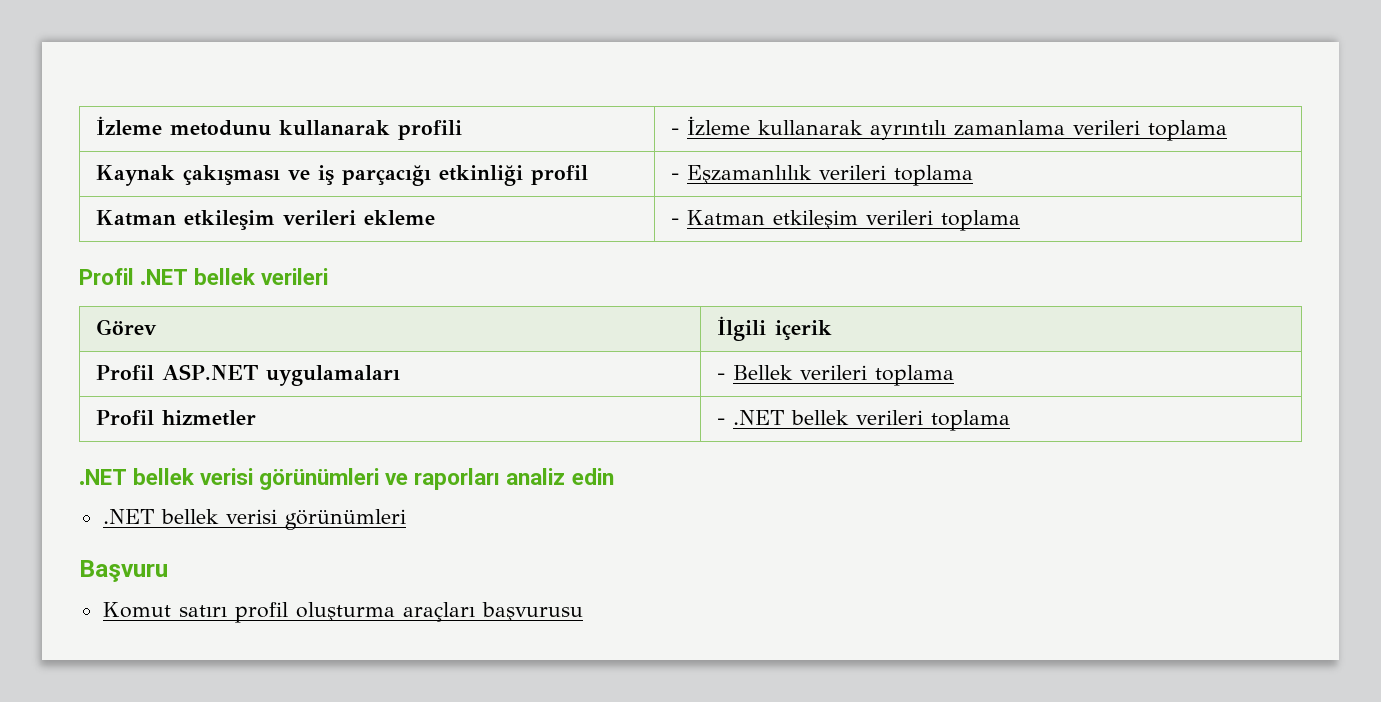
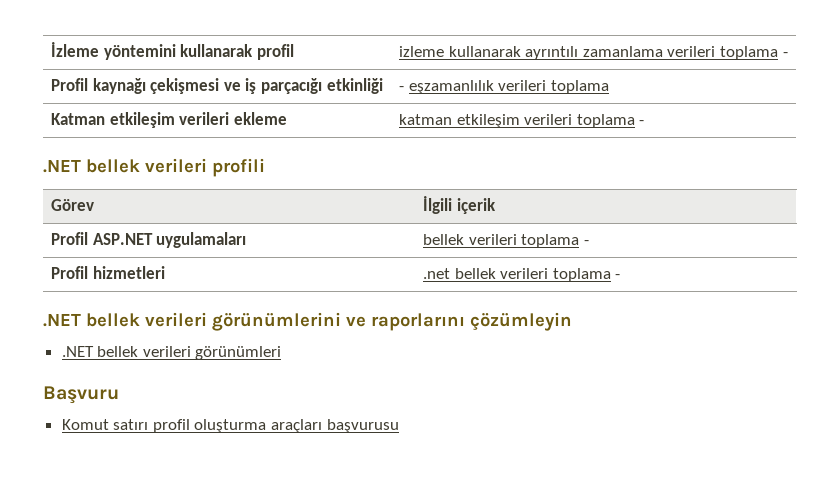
- İzleme metodunu kullanarak profili | - İzleme kullanarak ayrıntılı zamanlama verileri toplama
- Kaynak çakışması ve iş parçacığı etkinliği profil | - Eşzamanlılık verileri toplama
+ İzleme yöntemini kullanarak profil | izleme kullanarak ayrıntılı zamanlama verileri toplama -
+ Profil kaynağı çekişmesi ve iş parçacığı etkinliği | - eşzamanlılık verileri toplama
- Katman etkileşim verileri ekleme | - Katman etkileşim verileri toplama
- Profil .NET bellek verileri
+ Katman etkileşim verileri ekleme | katman etkileşim verileri toplama -
+ .NET bellek verileri profili
- Profil ASP.NET uygulamaları | - Bellek verileri toplama
- Profil hizmetler | - .NET bellek verileri toplama
- .NET bellek verisi görünümleri ve raporları analiz edin
- .NET bellek verisi görünümleri
+ Profil ASP.NET uygulamaları | bellek verileri toplama -
+ Profil hizmetleri | .net bellek verileri toplama -
+ .NET bellek verileri görünümlerini ve raporlarını çözümleyin
+ .NET bellek verileri görünümleri

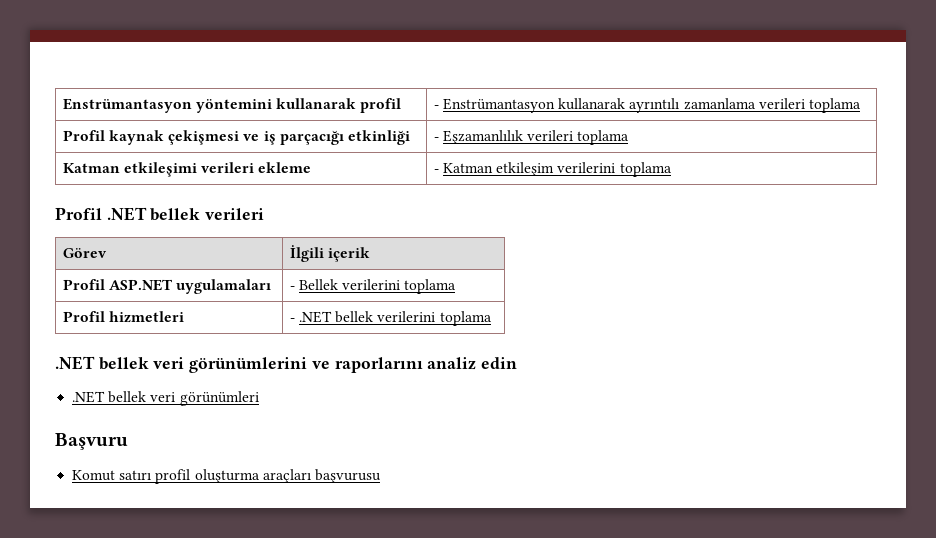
- İzleme yöntemini kullanarak profil | izleme kullanarak ayrıntılı zamanlama verileri toplama -
- Profil kaynağı çekişmesi ve iş parçacığı etkinliği | - eşzamanlılık verileri toplama
+ Enstrümantasyon yöntemini kullanarak profil | - Enstrümantasyon kullanarak ayrıntılı zamanlama verileri toplama
+ Profil kaynak çekişmesi ve iş parçacığı etkinliği | - Eşzamanlılık verileri toplama
- Katman etkileşim verileri ekleme | katman etkileşim verileri toplama -
- .NET bellek verileri profili
+ Katman etkileşimi verileri ekleme | - Katman etkileşim verilerini toplama
+ Profil .NET bellek verileri
- Profil ASP.NET uygulamaları | bellek verileri toplama -
+ Profil ASP.NET uygulamaları | - Bellek verilerini toplama
- Profil hizmetleri | .net bellek verileri toplama -
- .NET bellek verileri görünümlerini ve raporlarını çözümleyin
- .NET bellek verileri görünümleri
+ Profil hizmetleri | - .NET bellek verilerini toplama
+ .NET bellek veri görünümlerini ve raporlarını analiz edin
+ .NET bellek veri görünümleri

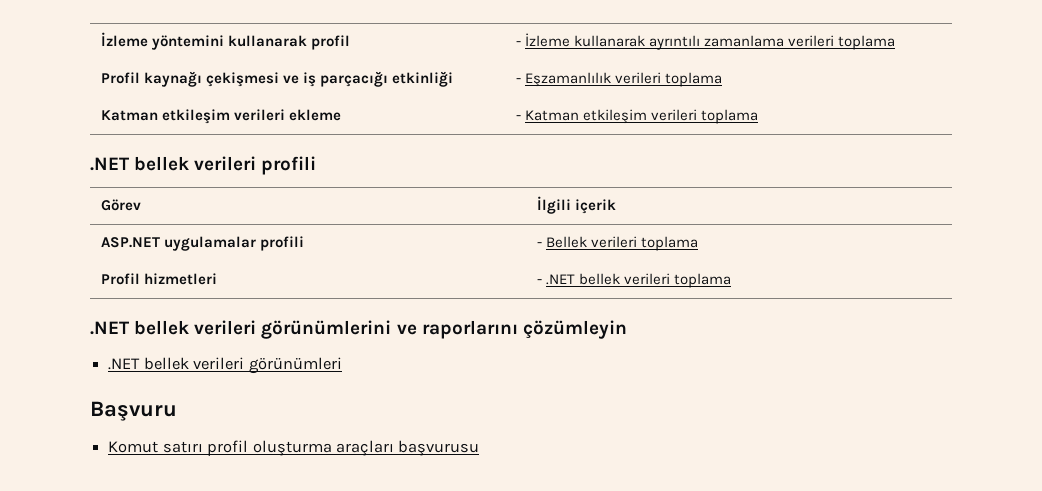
- Enstrümantasyon yöntemini kullanarak profil | - Enstrümantasyon kullanarak ayrıntılı zamanlama verileri toplama
+ İzleme yöntemini kullanarak profil | - İzleme kullanarak ayrıntılı zamanlama verileri toplama
- Profil kaynak çekişmesi ve iş parçacığı etkinliği | - Eşzamanlılık verileri toplama
+ Profil kaynağı çekişmesi ve iş parçacığı etkinliği | - Eşzamanlılık verileri toplama
- Katman etkileşimi verileri ekleme | - Katman etkileşim verilerini toplama
- Profil .NET bellek verileri
+ Katman etkileşim verileri ekleme | - Katman etkileşim verileri toplama
+ .NET bellek verileri profili
- Profil ASP.NET uygulamaları | - Bellek verilerini toplama
+ ASP.NET uygulamalar profili | - Bellek verileri toplama
- Profil hizmetleri | - .NET bellek verilerini toplama
- .NET bellek veri görünümlerini ve raporlarını analiz edin
- .NET bellek veri görünümleri
+ Profil hizmetleri | - .NET bellek verileri toplama
+ .NET bellek verileri görünümlerini ve raporlarını çözümleyin
+ .NET bellek verileri görünümleri

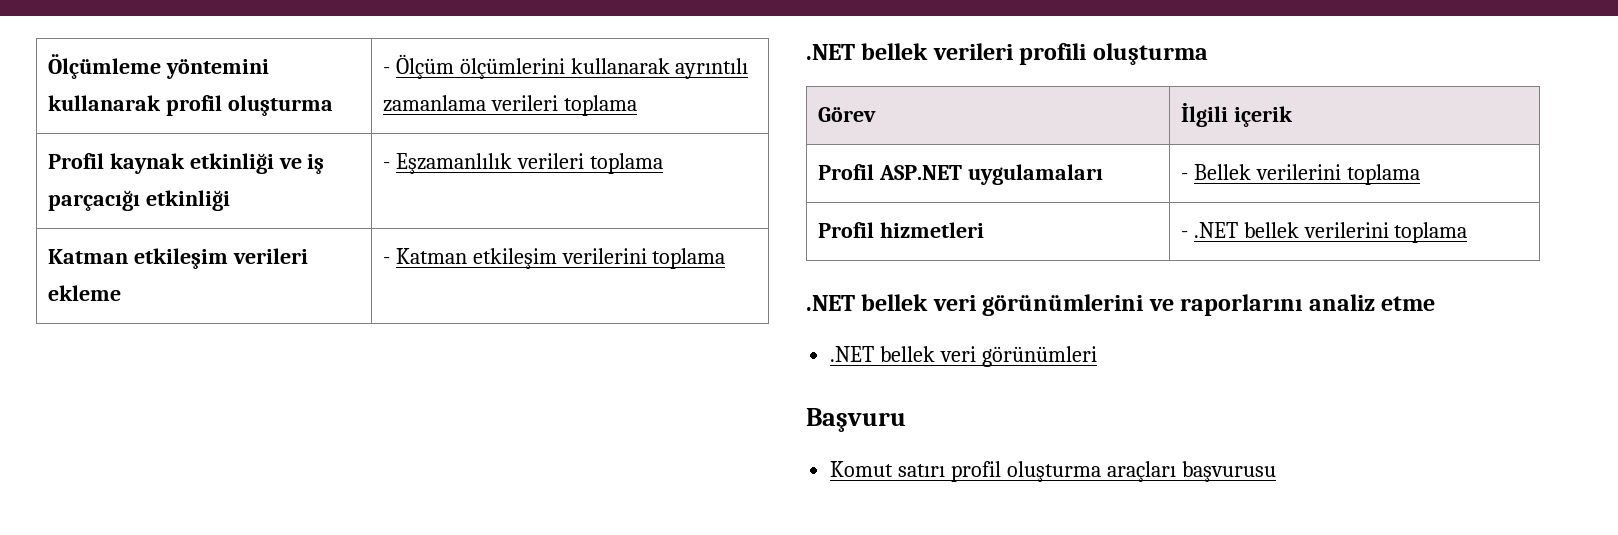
- İzleme yöntemini kullanarak profil | - İzleme kullanarak ayrıntılı zamanlama verileri toplama
+ Ölçümleme yöntemini kullanarak profil oluşturma | - Ölçüm ölçümlerini kullanarak ayrıntılı zamanlama verileri toplama
- Profil kaynağı çekişmesi ve iş parçacığı etkinliği | - Eşzamanlılık verileri toplama
+ Profil kaynak etkinliği ve iş parçacığı etkinliği | - Eşzamanlılık verileri toplama
- Katman etkileşim verileri ekleme | - Katman etkileşim verileri toplama
+ Katman etkileşim verileri ekleme | - Katman etkileşim verilerini toplama
- .NET bellek verileri profili
+ .NET bellek verileri profili oluşturma
- ASP.NET uygulamalar profili | - Bellek verileri toplama
+ Profil ASP.NET uygulamaları | - Bellek verilerini toplama
- Profil hizmetleri | - .NET bellek verileri toplama
- .NET bellek verileri görünümlerini ve raporlarını çözümleyin
- .NET bellek verileri görünümleri
+ Profil hizmetleri | - .NET bellek verilerini toplama
+ .NET bellek veri görünümlerini ve raporlarını analiz etme
+ .NET bellek veri görünümleri

